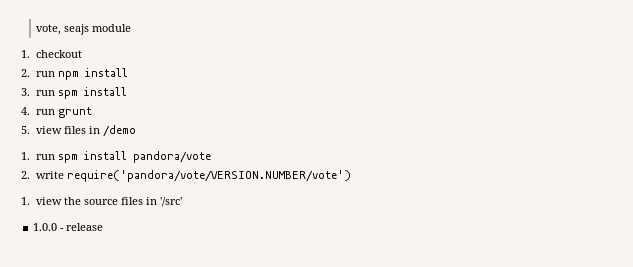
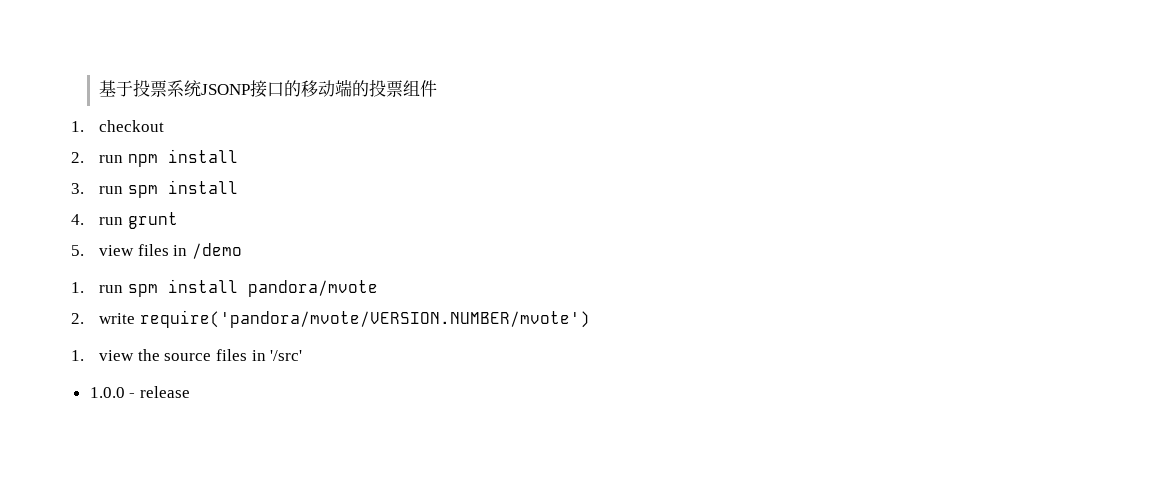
- vote, seajs module
+ 基于投票系统JSONP接口的移动端的投票组件
- 1. run spm install pandora/vote
+ 1. run spm install pandora/mvote
- 2. write require('pandora/vote/VERSION.NUMBER/vote')
+ 2. write require('pandora/mvote/VERSION.NUMBER/mvote')

